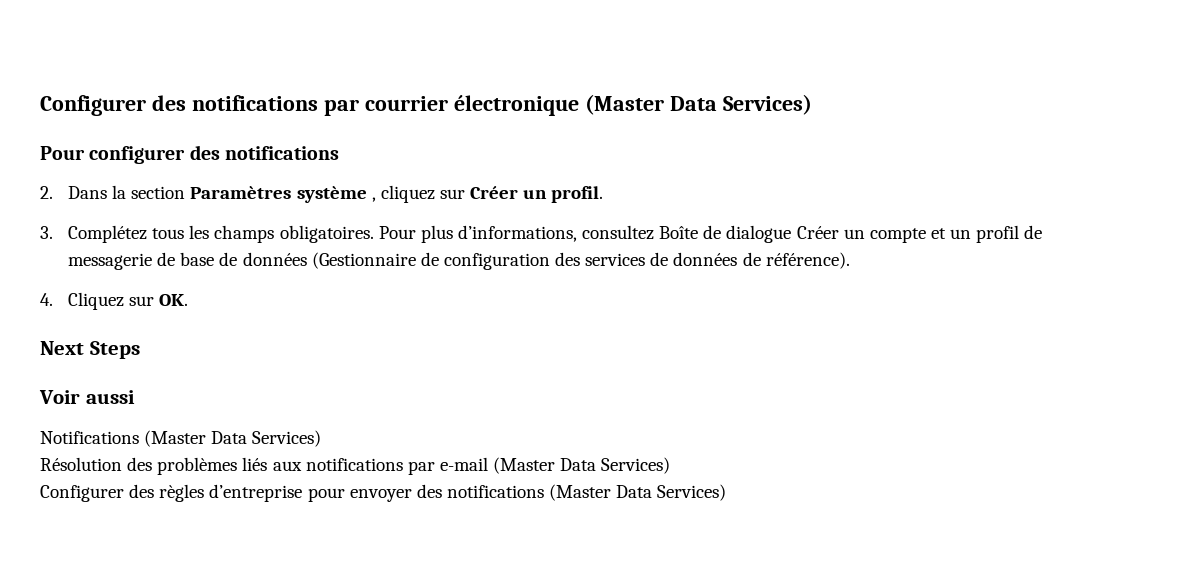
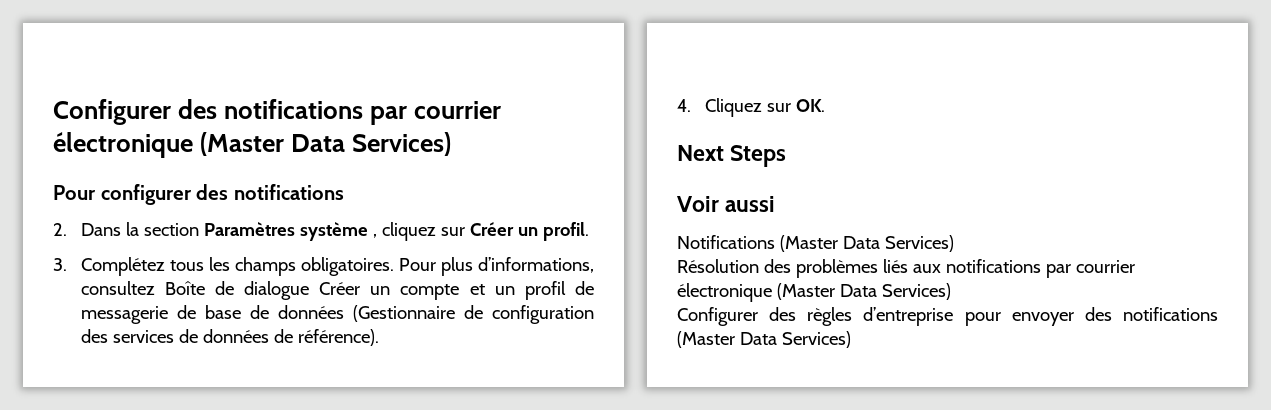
- Résolution des problèmes liés aux notifications par e-mail (Master Data Services)
+ Résolution des problèmes liés aux notifications par courrier électronique (Master Data Services)

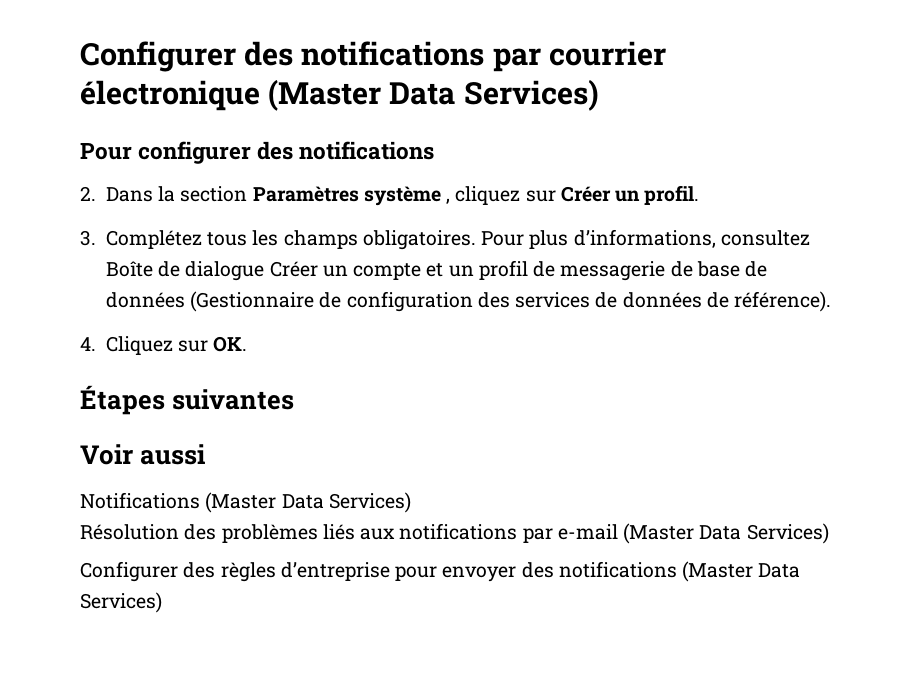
- Next Steps
+ Étapes suivantes
- Résolution des problèmes liés aux notifications par courrier électronique (Master Data Services)
+ Résolution des problèmes liés aux notifications par e-mail (Master Data Services)

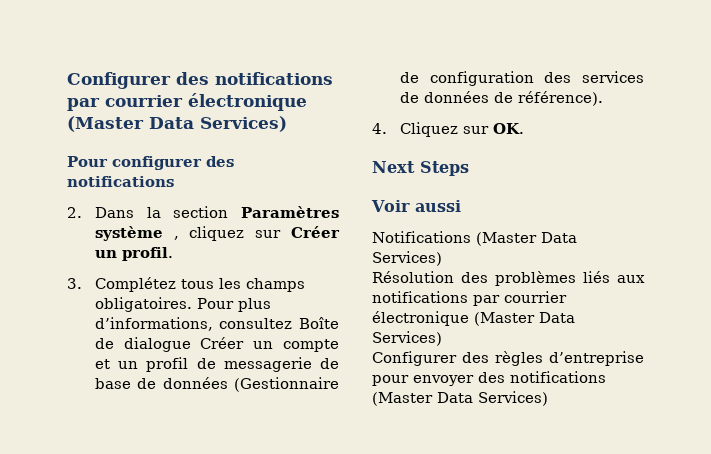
- Étapes suivantes
+ Next Steps
- Résolution des problèmes liés aux notifications par e-mail (Master Data Services)
+ Résolution des problèmes liés aux notifications par courrier électronique (Master Data Services)

